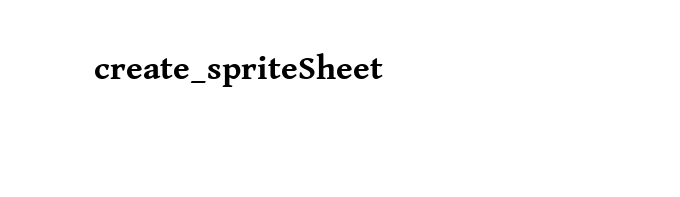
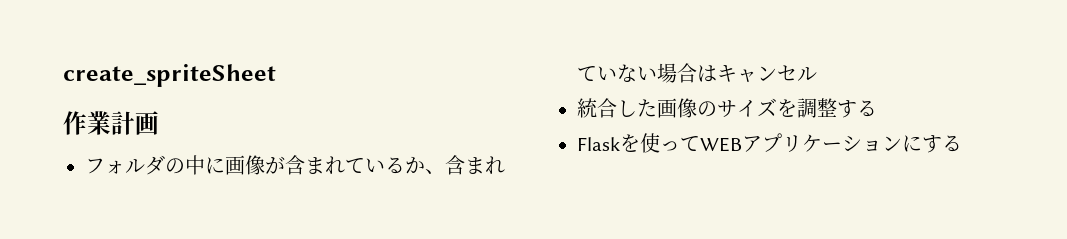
+ 作業計画
+ フォルダの中に画像が含まれているか、含まれていない場合はキャンセル
+ 統合した画像のサイズを調整する
+ Flaskを使ってWEBアプリケーションにする

